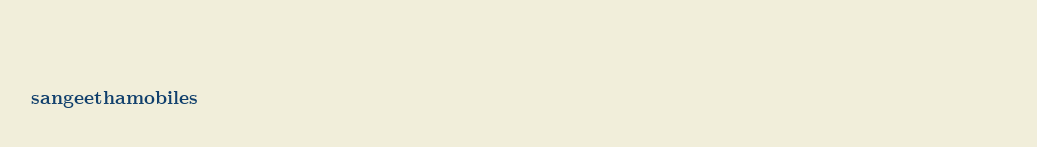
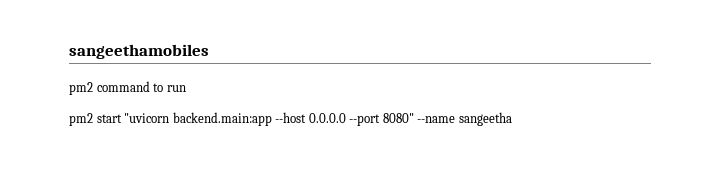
+ pm2 command to run
+ pm2 start "uvicorn backend.main:app --host 0.0.0.0 --port 8080" --name sangeetha

